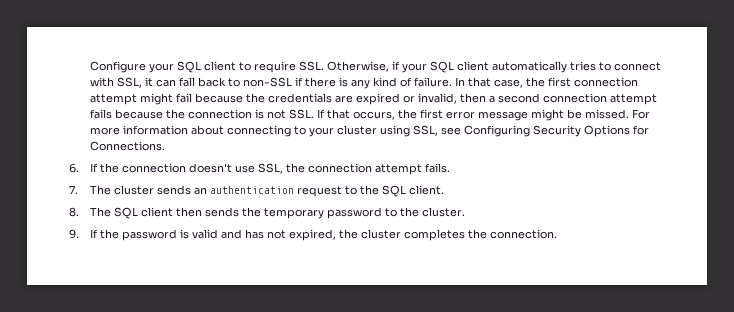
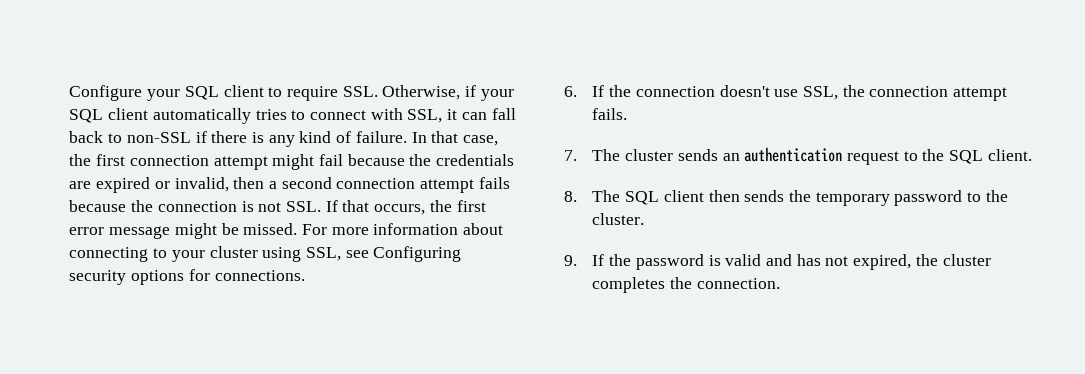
- For more information about connecting to your cluster using SSL, see Configuring Security Options for Connections.
+ For more information about connecting to your cluster using SSL, see Configuring security options for connections.

